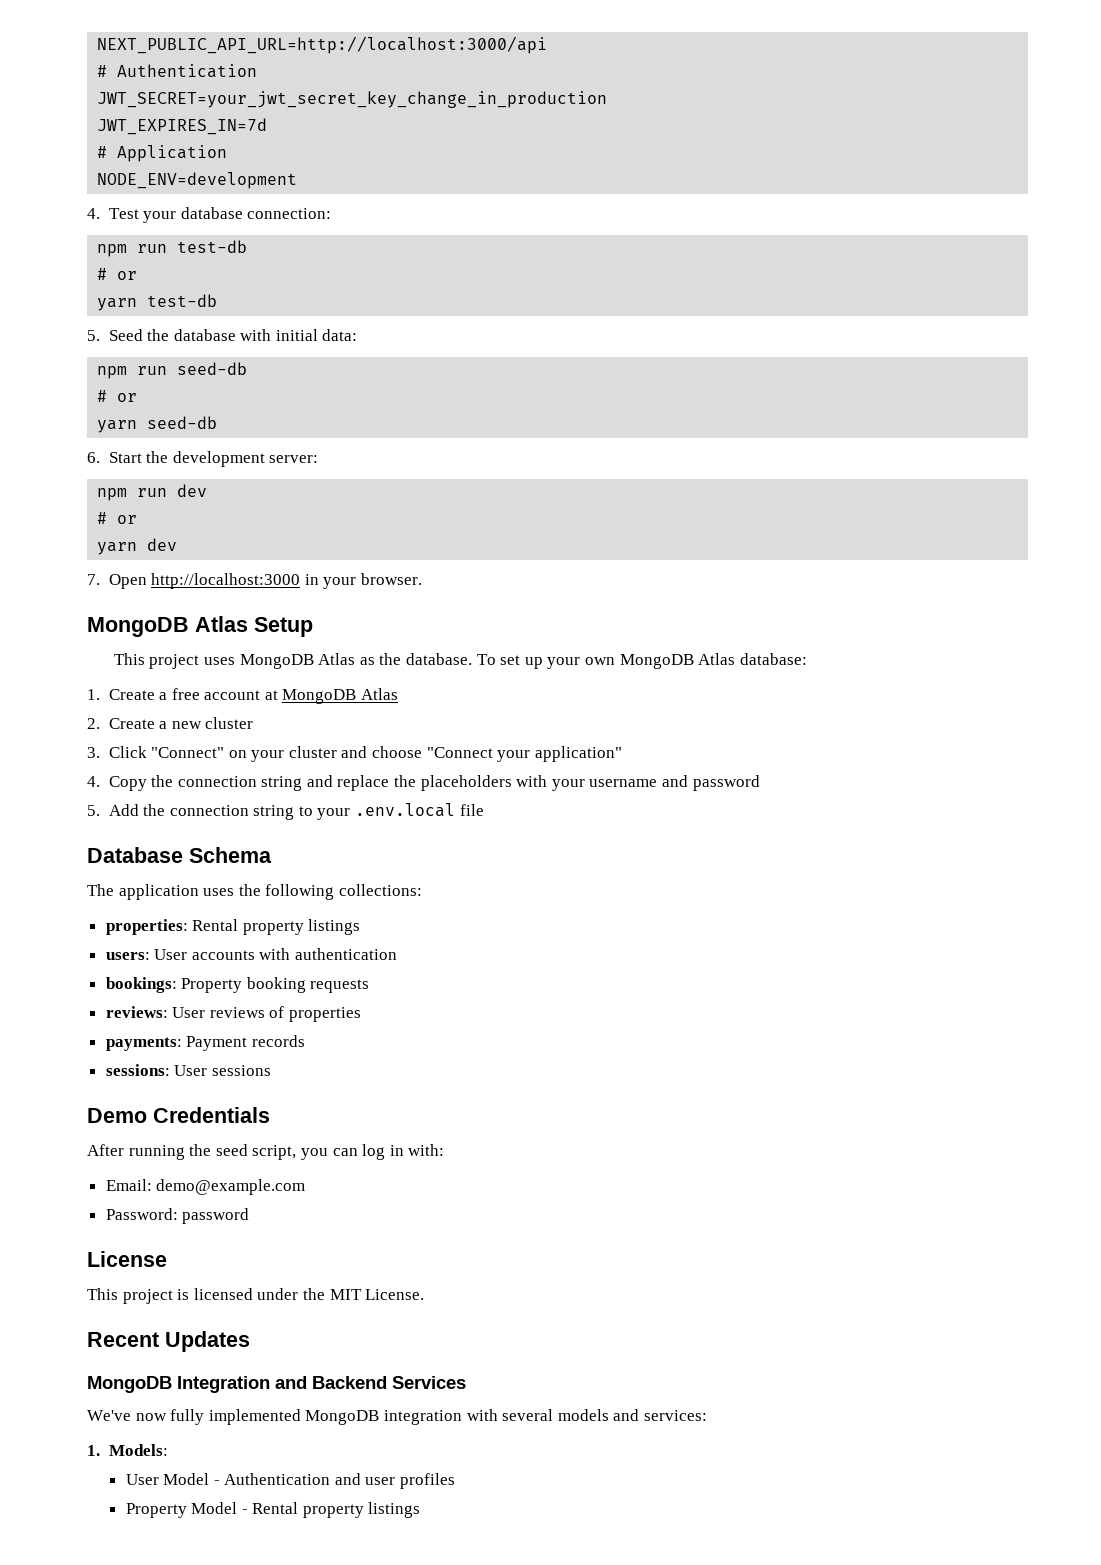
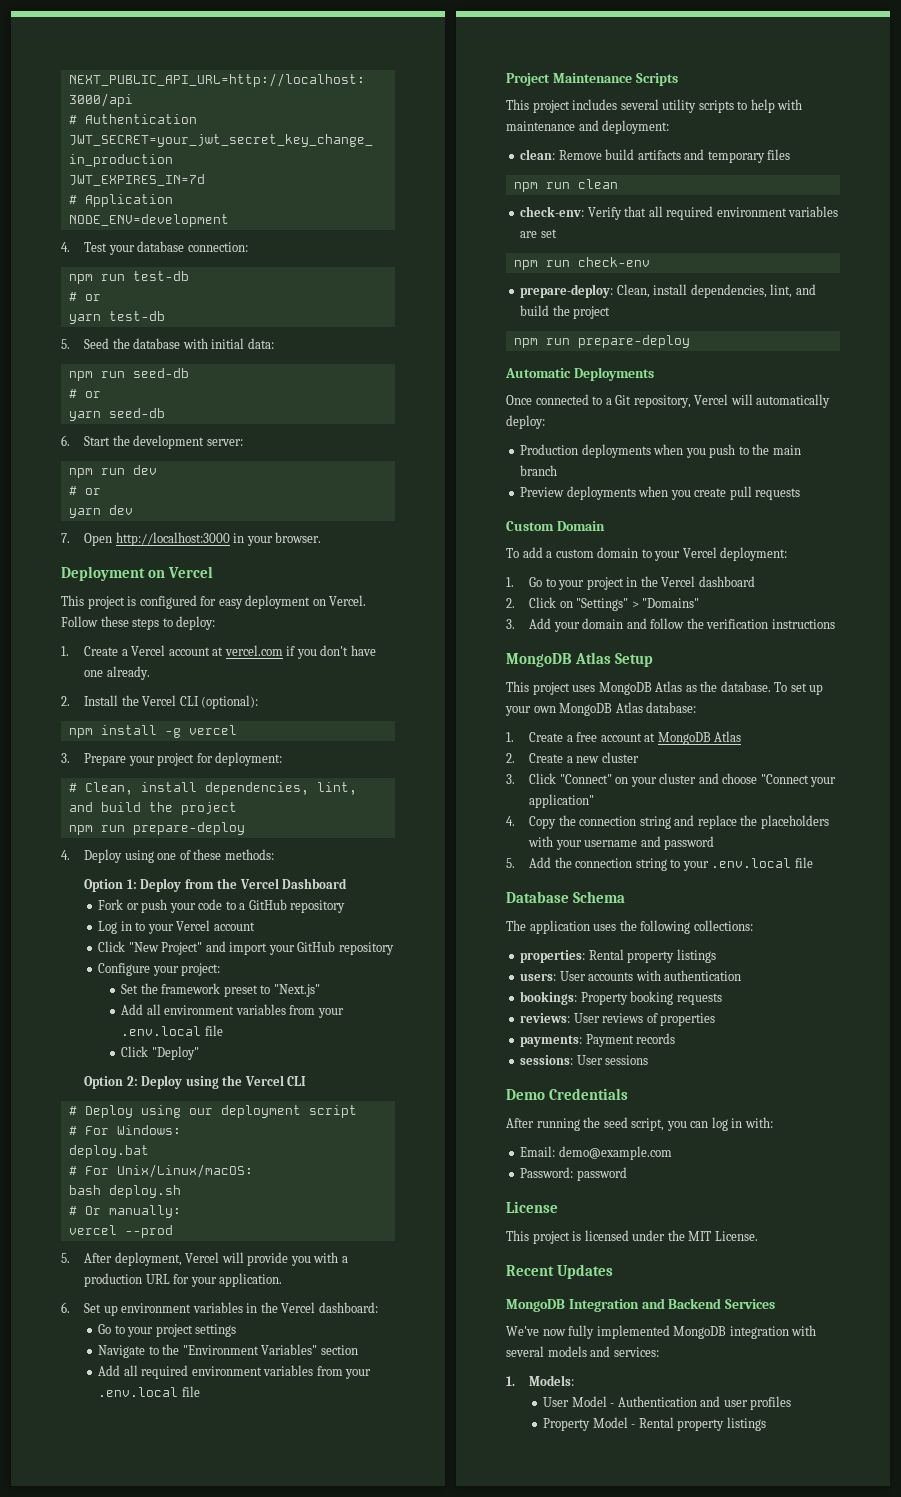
+ Deployment on Vercel
+ This project is configured for easy deployment on Vercel. Follow these steps to deploy:
+ 1. Create a Vercel account at vercel.com if you don't have one already.
+ 2. Install the Vercel CLI (optional):
+ npm install -g vercel
+ 3. Prepare your project for deployment:
+ # Clean, install dependencies, lint, and build the project
+ npm run prepare-deploy
+ 4. Deploy using one of these methods:
+ Option 1: Deploy from the Vercel Dashboard
+ Fork or push your code to a GitHub repository
+ Log in to your Vercel account
+ Click "New Project" and import your GitHub repository
+ Configure your project:
+ Set the framework preset to "Next.js"
+ Add all environment variables from your .env.local file
+ Click "Deploy"
+ Option 2: Deploy using the Vercel CLI
+ # Deploy using our deployment script
+ # For Windows:
+ deploy.bat
+ # For Unix/Linux/macOS:
+ bash deploy.sh
+ # Or manually:
+ vercel --prod
+ 5. After deployment, Vercel will provide you with a production URL for your application.
+ 6. Set up environment variables in the Vercel dashboard:
+ Go to your project settings
+ Navigate to the "Environment Variables" section
+ Add all required environment variables from your .env.local file
+ Project Maintenance Scripts
+ This project includes several utility scripts to help with maintenance and deployment:
+ clean: Remove build artifacts and temporary files
+ npm run clean
+ check-env: Verify that all required environment variables are set
+ npm run check-env
+ prepare-deploy: Clean, install dependencies, lint, and build the project
+ npm run prepare-deploy
+ Automatic Deployments
+ Once connected to a Git repository, Vercel will automatically deploy:
+ Production deployments when you push to the main branch
+ Preview deployments when you create pull requests
+ Custom Domain
+ To add a custom domain to your Vercel deployment:
+ 1. Go to your project in the Vercel dashboard
+ 2. Click on "Settings" > "Domains"
+ 3. Add your domain and follow the verification instructions

